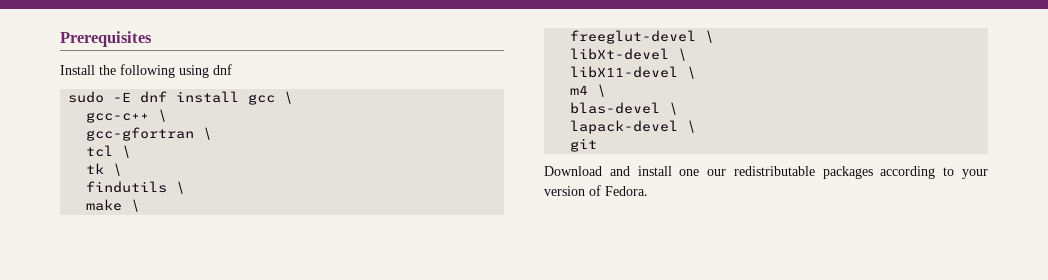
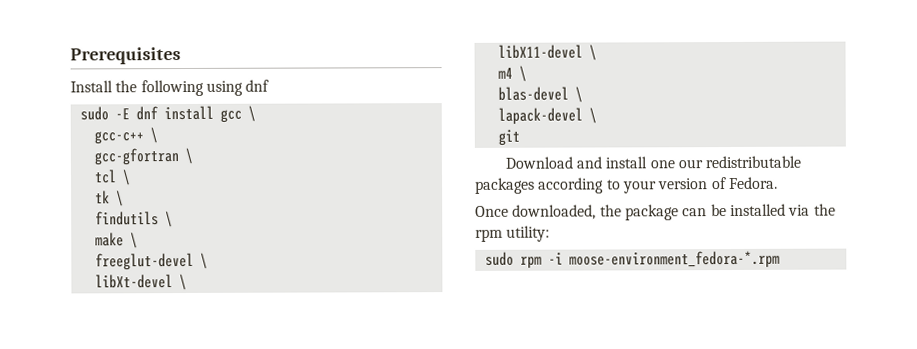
+ Once downloaded, the package can be installed via the rpm utility:
+ sudo rpm -i moose-environment_fedora-*.rpm

